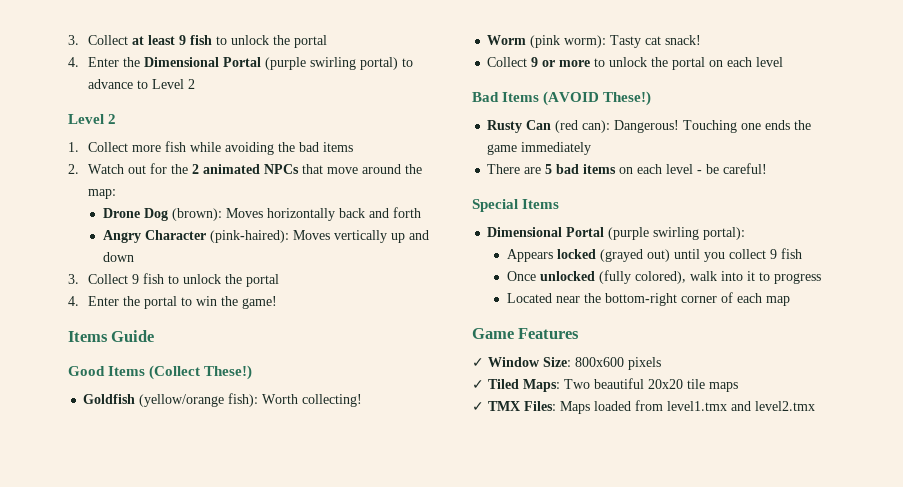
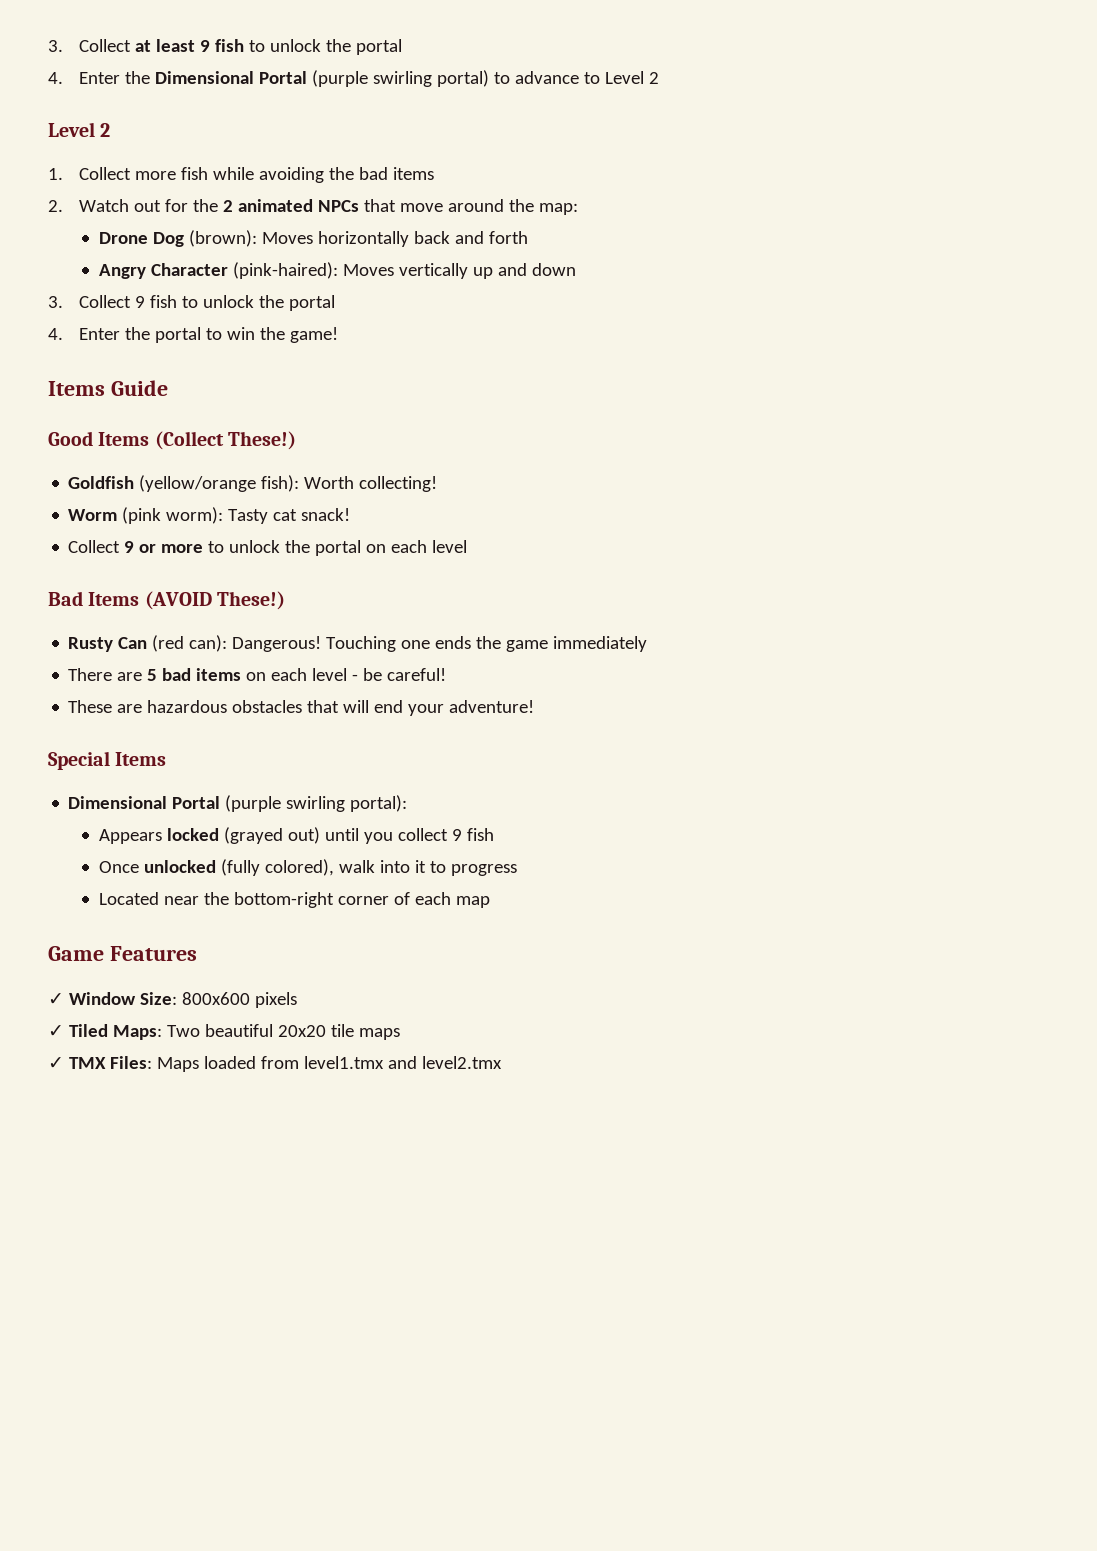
+ These are hazardous obstacles that will end your adventure!

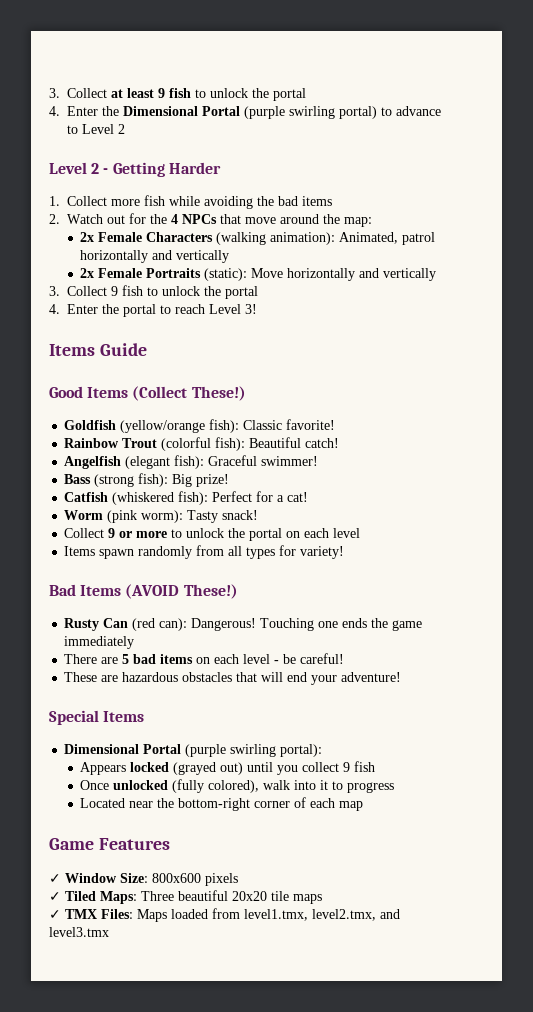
  4. Enter the Dimensional Portal (purple swirling portal) to advance to Level 2
- Level 2
+ Level 2 - Getting Harder
- 2. Watch out for the 2 animated NPCs that move around the map:
+ 2. Watch out for the 4 NPCs that move around the map:
- Drone Dog (brown): Moves horizontally back and forth
- Angry Character (pink-haired): Moves vertically up and down
+ 2x Female Characters (walking animation): Animated, patrol horizontally and vertically
+ 2x Female Portraits (static): Move horizontally and vertically
- 4. Enter the portal to win the game!
+ 4. Enter the portal to reach Level 3!
- Goldfish (yellow/orange fish): Worth collecting!
+ Goldfish (yellow/orange fish): Classic favorite!
+ Rainbow Trout (colorful fish): Beautiful catch!
+ Angelfish (elegant fish): Graceful swimmer!
+ Bass (strong fish): Big prize!
+ Catfish (whiskered fish): Perfect for a cat!
- Worm (pink worm): Tasty cat snack!
+ Worm (pink worm): Tasty snack!
+ Items spawn randomly from all types for variety!
- ✓ Tiled Maps: Two beautiful 20x20 tile maps
+ ✓ Tiled Maps: Three beautiful 20x20 tile maps
- ✓ TMX Files: Maps loaded from level1.tmx and level2.tmx
+ ✓ TMX Files: Maps loaded from level1.tmx, level2.tmx, and level3.tmx

